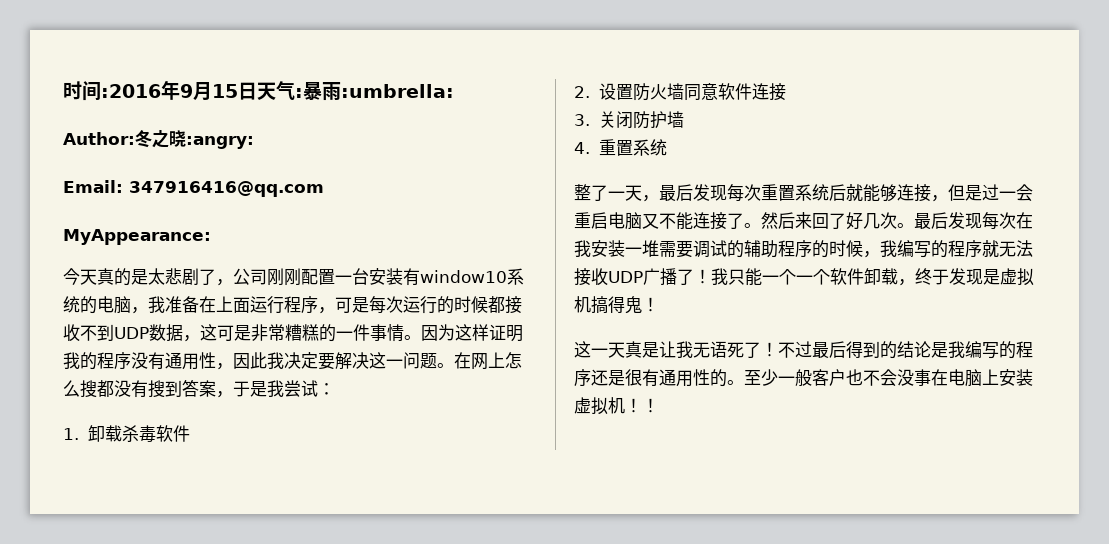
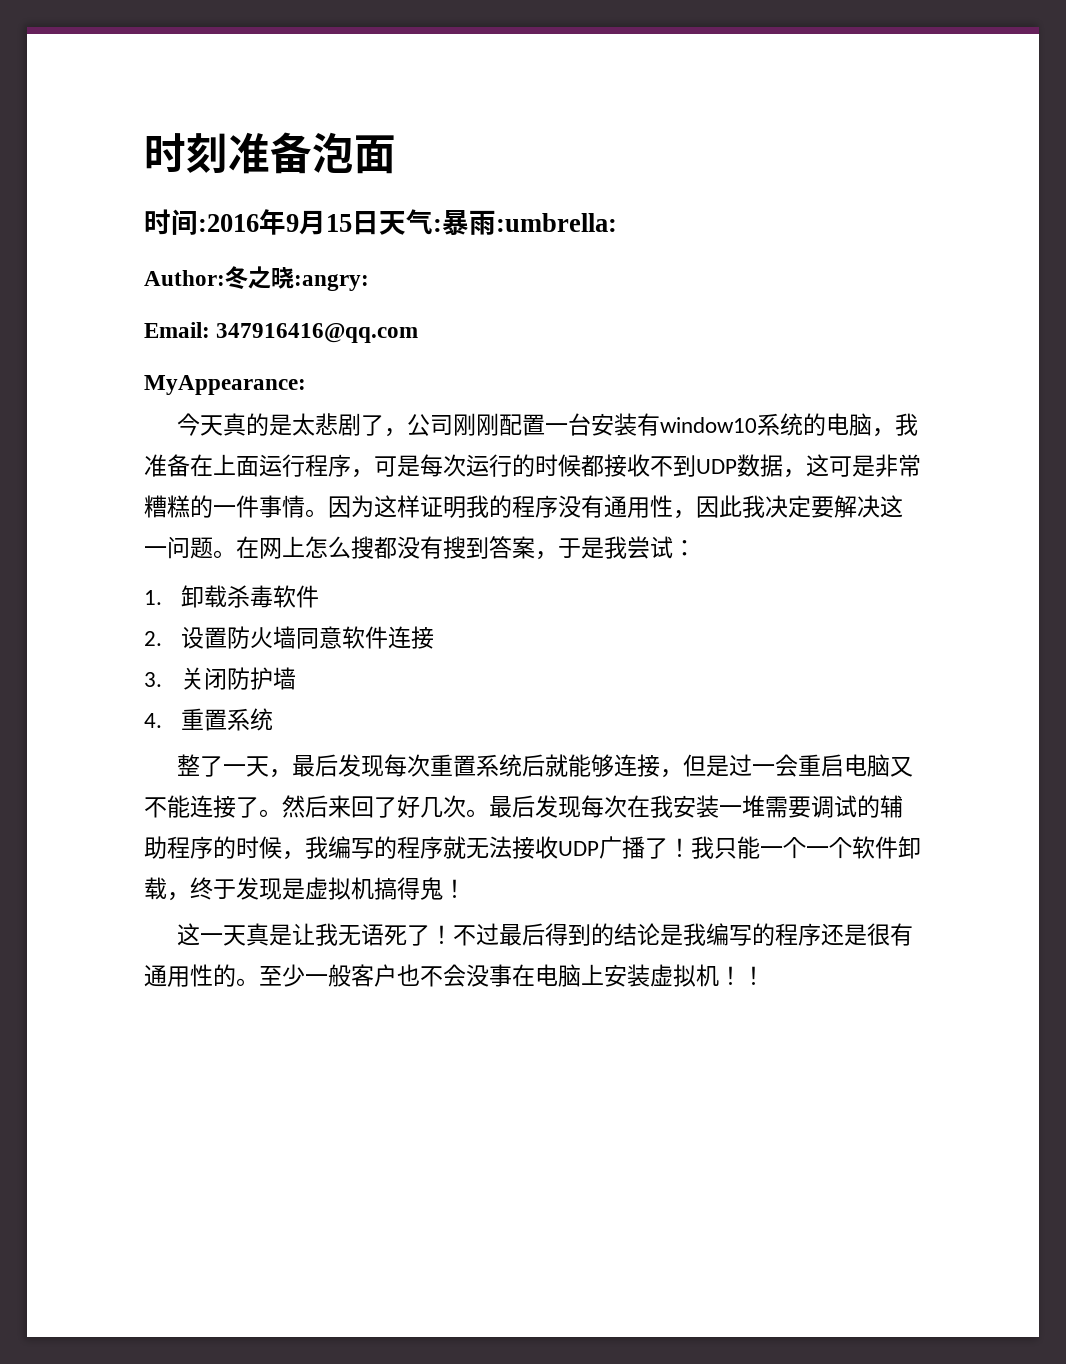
+ 时刻准备泡面

